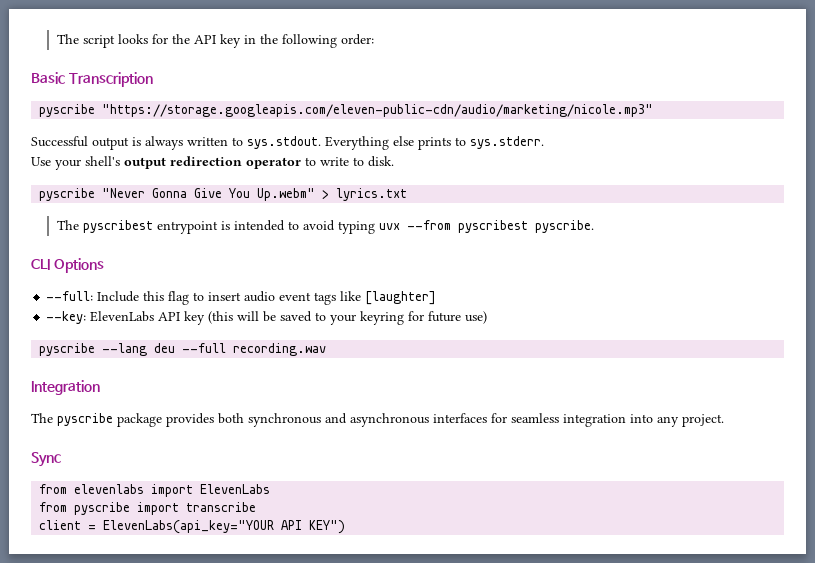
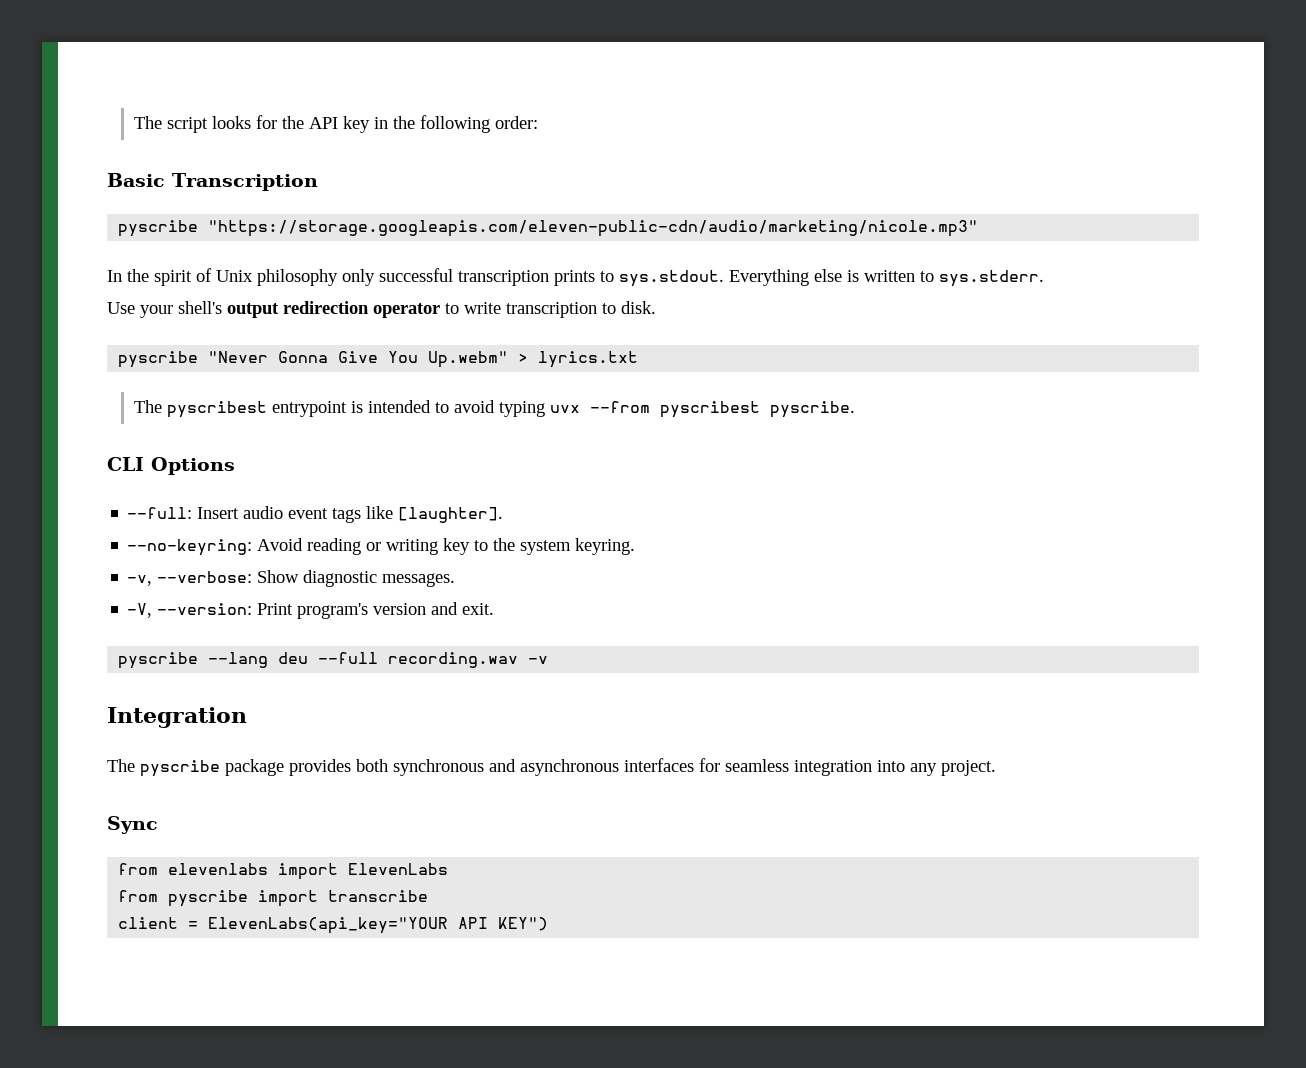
- Successful output is always written to sys.stdout. Everything else prints to sys.stderr.
+ In the spirit of Unix philosophy only successful transcription prints to sys.stdout. Everything else is written to sys.stderr.
- Use your shell's output redirection operator to write to disk.
+ Use your shell's output redirection operator to write transcription to disk.
- --full: Include this flag to insert audio event tags like [laughter]
- --key: ElevenLabs API key (this will be saved to your keyring for future use)
+ --full: Insert audio event tags like [laughter].
+ --no-keyring: Avoid reading or writing key to the system keyring.
+ -v, --verbose: Show diagnostic messages.
+ -V, --version: Print program's version and exit.
- pyscribe --lang deu --full recording.wav
+ pyscribe --lang deu --full recording.wav -v

